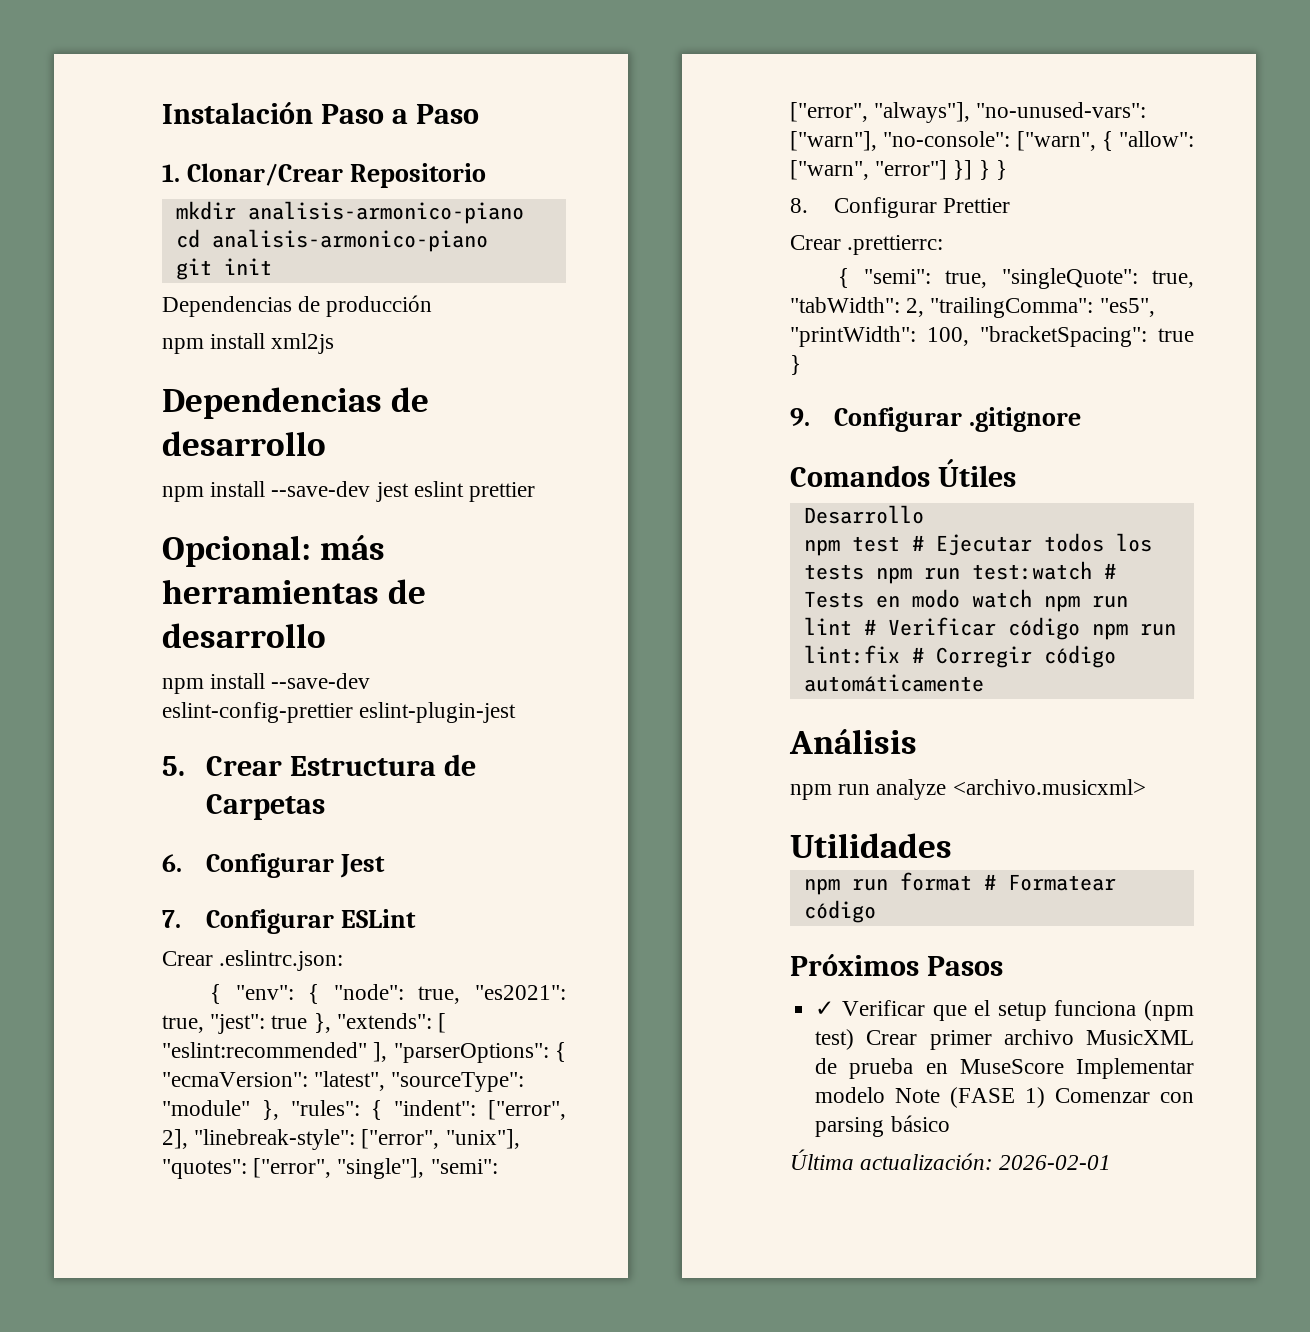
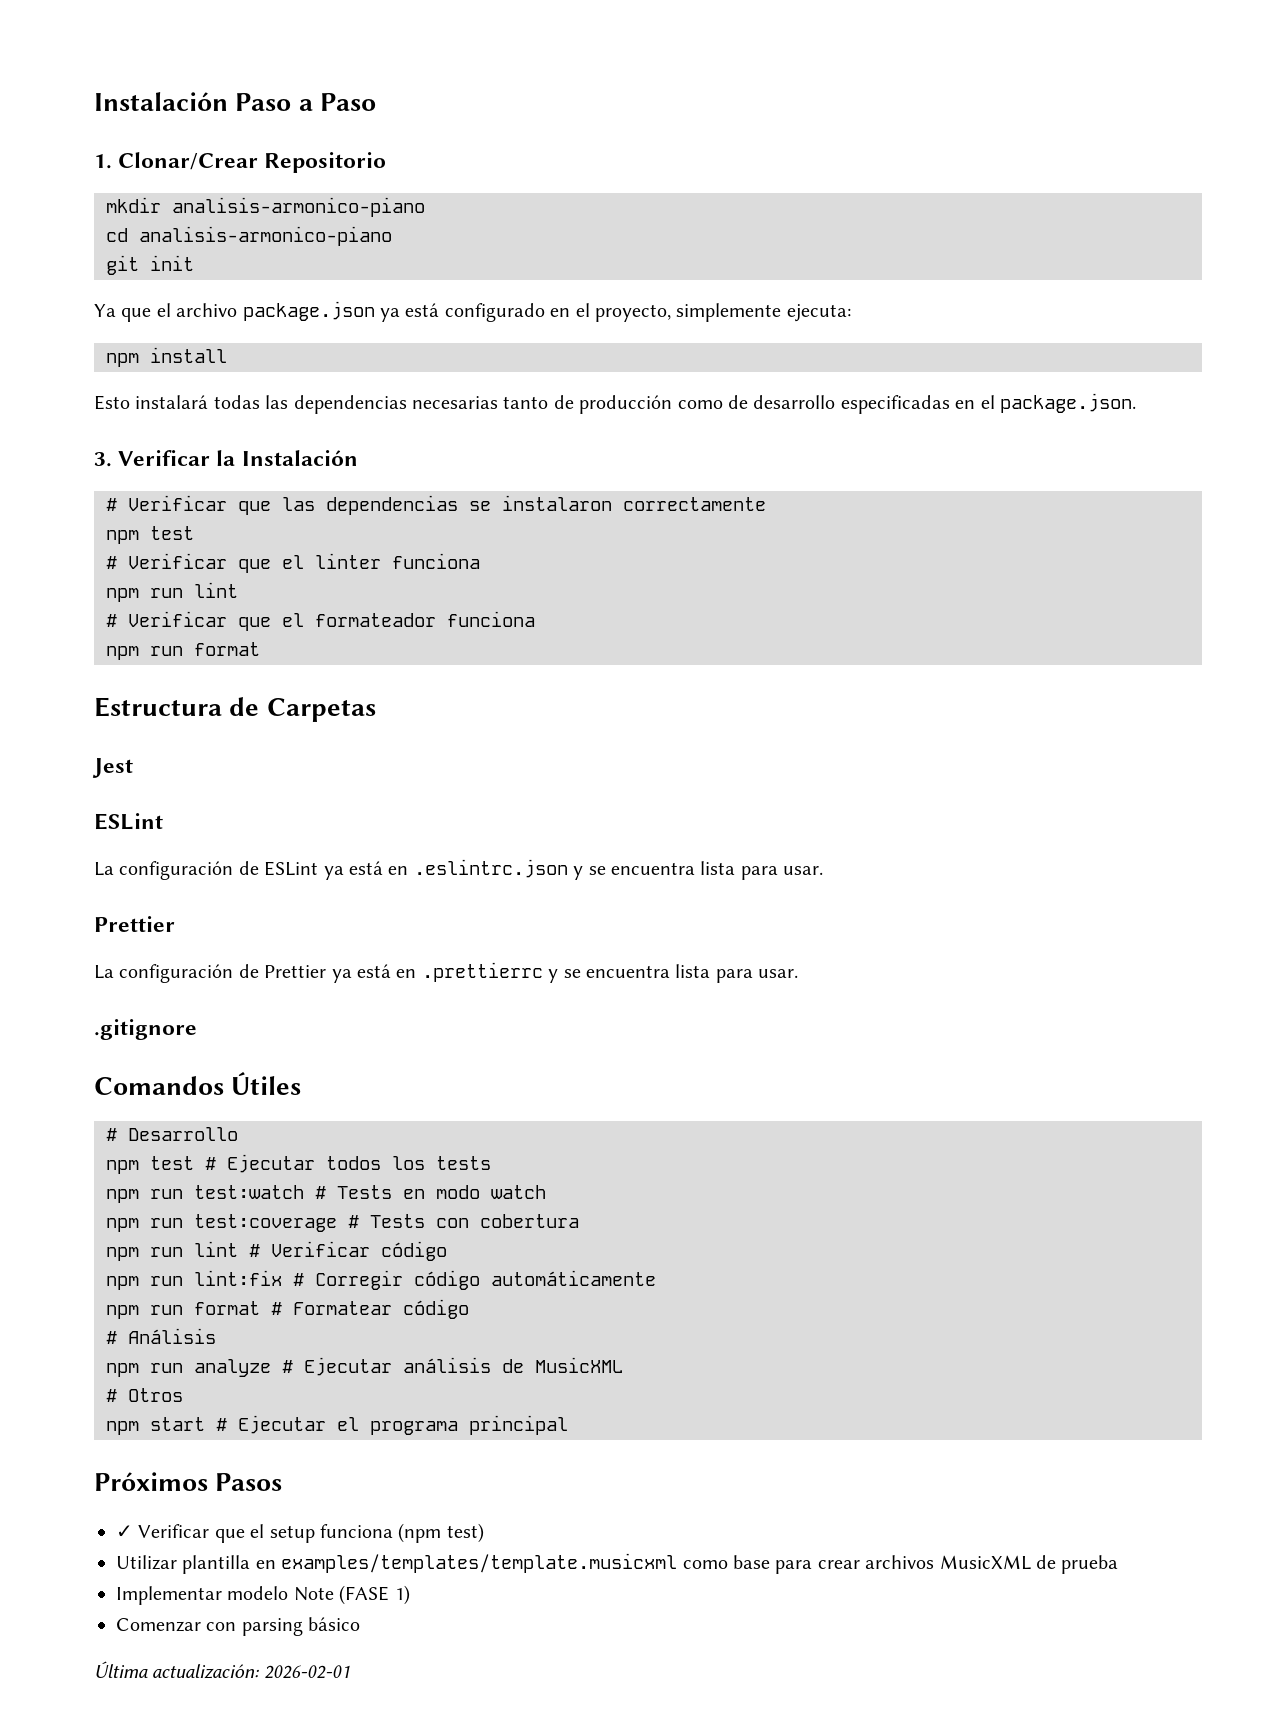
- Dependencias de producción
- npm install xml2js
- Dependencias de desarrollo
- npm install --save-dev jest eslint prettier
- Opcional: más herramientas de desarrollo
- npm install --save-dev eslint-config-prettier eslint-plugin-jest
- 5. Crear Estructura de Carpetas
+ Ya que el archivo package.json ya está configurado en el proyecto, simplemente ejecuta:
+ npm install
+ Esto instalará todas las dependencias necesarias tanto de producción como de desarrollo especificadas en el package.json.
+ 3. Verificar la Instalación
+ # Verificar que las dependencias se instalaron correctamente
+ npm test
+ # Verificar que el linter funciona
+ npm run lint
+ # Verificar que el formateador funciona
+ npm run format
+ Estructura de Carpetas
- 6. Configurar Jest
- 7. Configurar ESLint
+ Jest
+ ESLint
- Crear .eslintrc.json:
- { "env": { "node": true, "es2021": true, "jest": true }, "extends": [ "eslint:recommended" ], "parserOptions": { "ecmaVersion": "latest", "sourceType": "module" }, "rules": { "indent": ["error", 2], "linebreak-style": ["error", "unix"], "quotes": ["error", "single"], "semi": ["error", "always"], "no-unused-vars": ["warn"], "no-console": ["warn", { "allow": ["warn", "error"] }] } }
- 8. Configurar Prettier
- Crear .prettierrc:
- { "semi": true, "singleQuote": true, "tabWidth": 2, "trailingComma": "es5", "printWidth": 100, "bracketSpacing": true }
- 9. Configurar .gitignore
+ La configuración de ESLint ya está en .eslintrc.json y se encuentra lista para usar.
+ Prettier
+ La configuración de Prettier ya está en .prettierrc y se encuentra lista para usar.
+ .gitignore
- Desarrollo
+ # Desarrollo
- npm test # Ejecutar todos los tests npm run test:watch # Tests en modo watch npm run lint # Verificar código npm run lint:fix # Corregir código automáticamente
+ npm test # Ejecutar todos los tests
+ npm run test:watch # Tests en modo watch
+ npm run test:coverage # Tests con cobertura
+ npm run lint # Verificar código
+ npm run lint:fix # Corregir código automáticamente
- Análisis
- npm run analyze <archivo.musicxml>
- Utilidades
+ # Análisis
+ npm run analyze # Ejecutar análisis de MusicXML
+ # Otros
+ npm start # Ejecutar el programa principal
- ✓ Verificar que el setup funciona (npm test) Crear primer archivo MusicXML de prueba en MuseScore Implementar modelo Note (FASE 1) Comenzar con parsing básico
+ ✓ Verificar que el setup funciona (npm test)
+ Utilizar plantilla en examples/templates/template.musicxml como base para crear archivos MusicXML de prueba
+ Implementar modelo Note (FASE 1)
+ Comenzar con parsing básico

